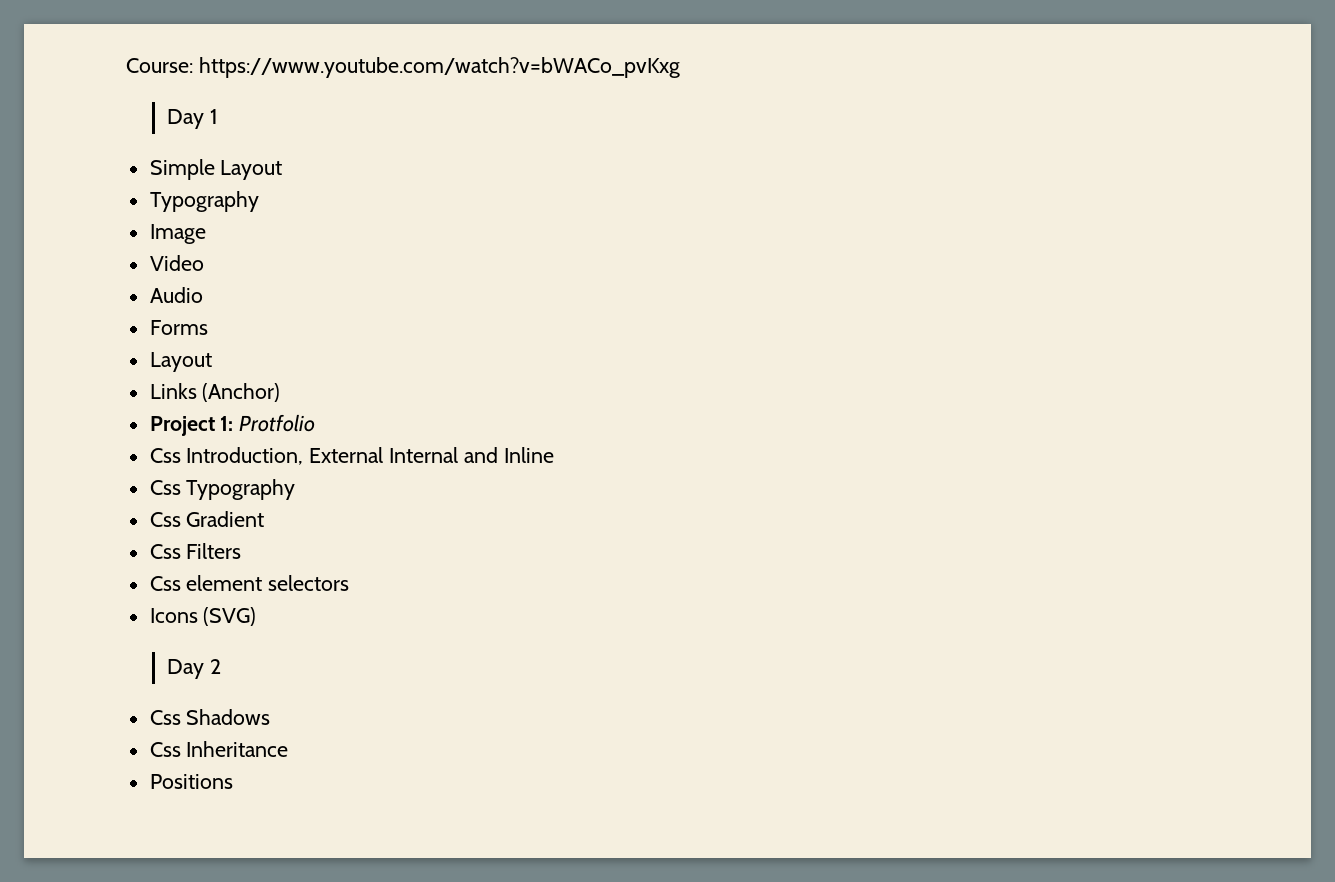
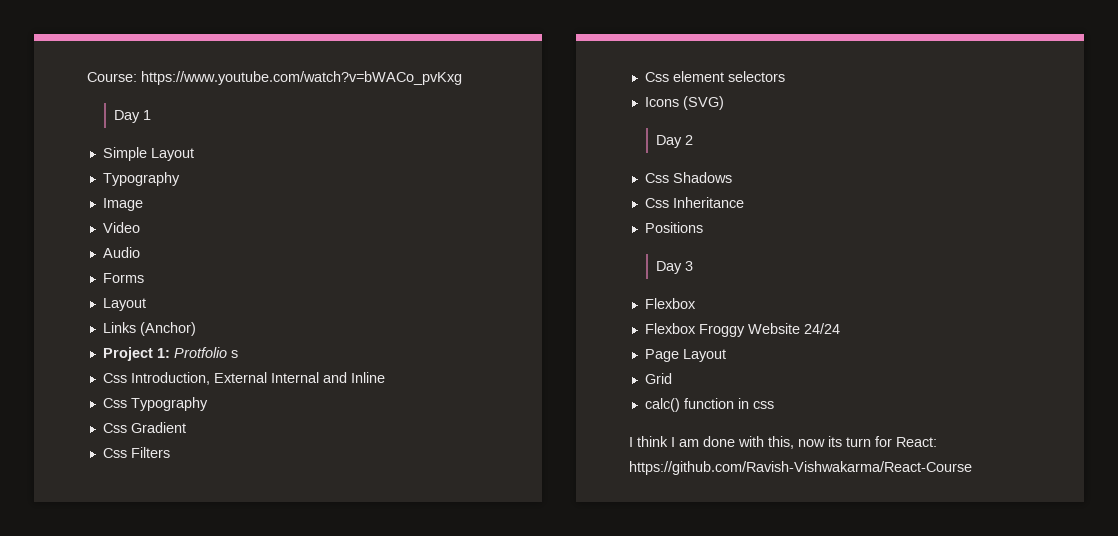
- Project 1: Protfolio
+ Project 1: Protfolio s
+ Day 3
+ Flexbox
+ Flexbox Froggy Website 24/24
+ Page Layout
+ Grid
+ calc() function in css
+ I think I am done with this, now its turn for React: https://github.com/Ravish-Vishwakarma/React-Course

